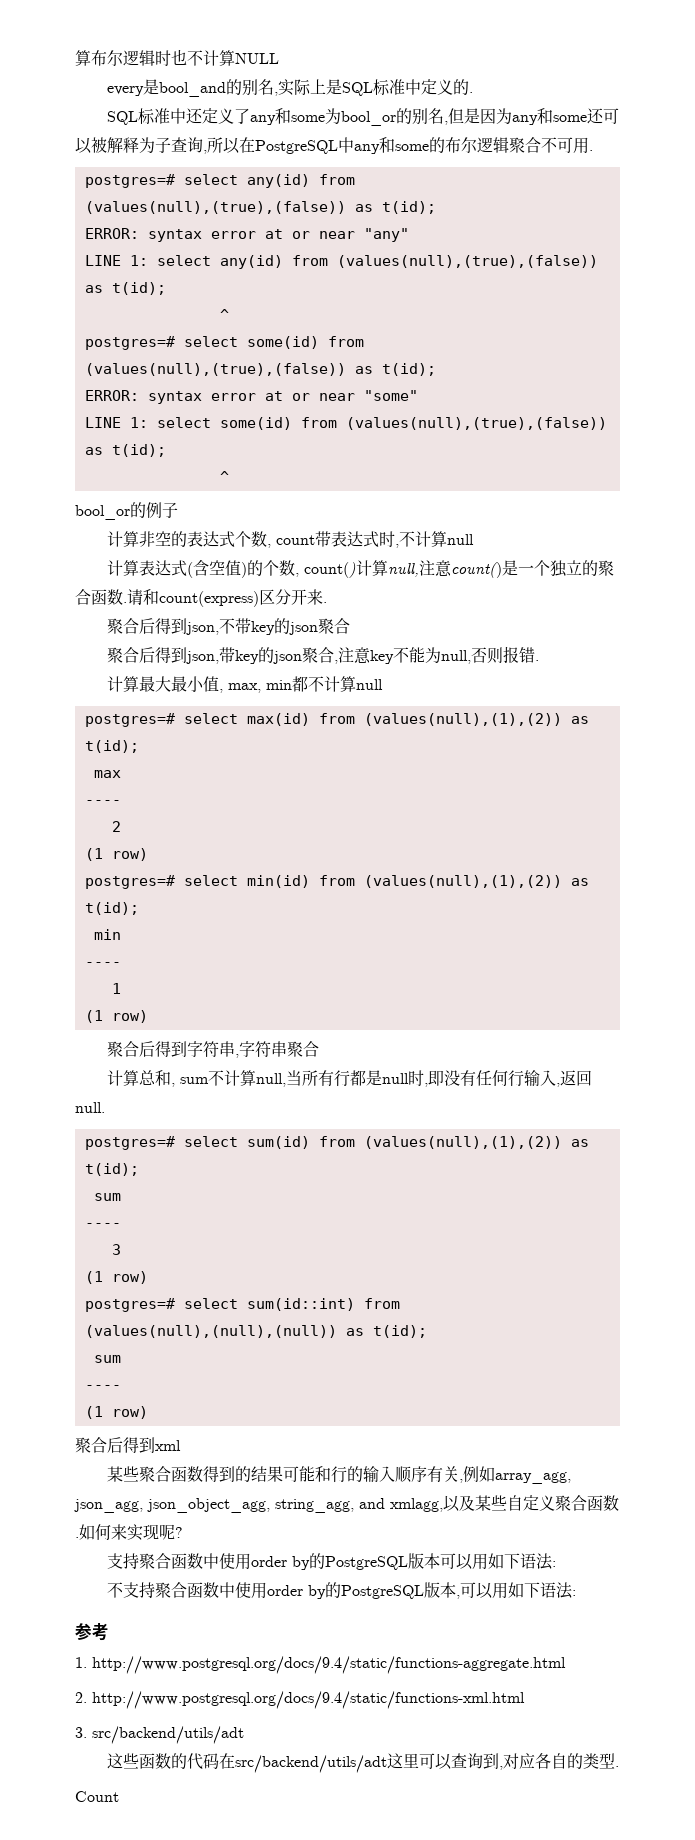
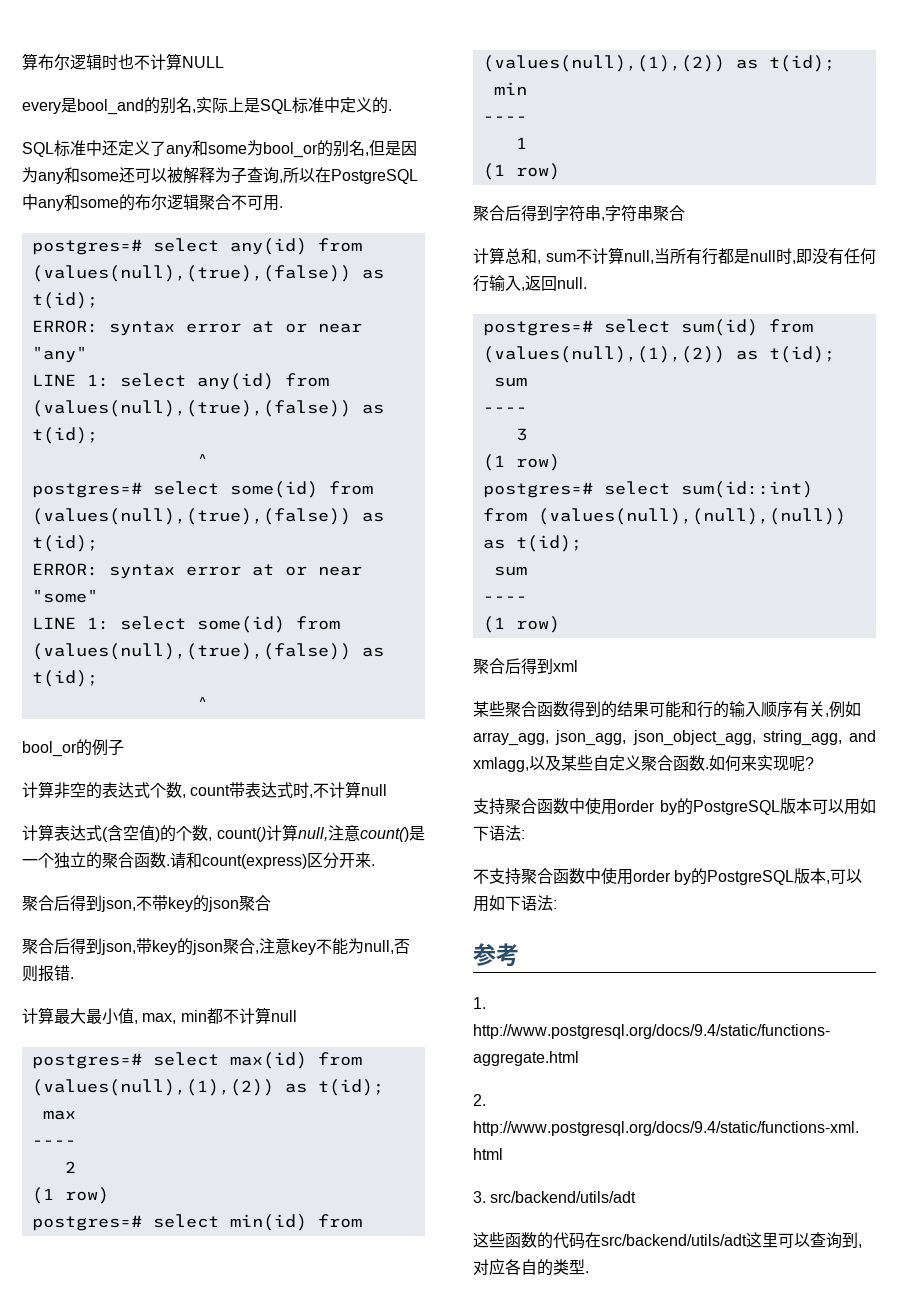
- Count

